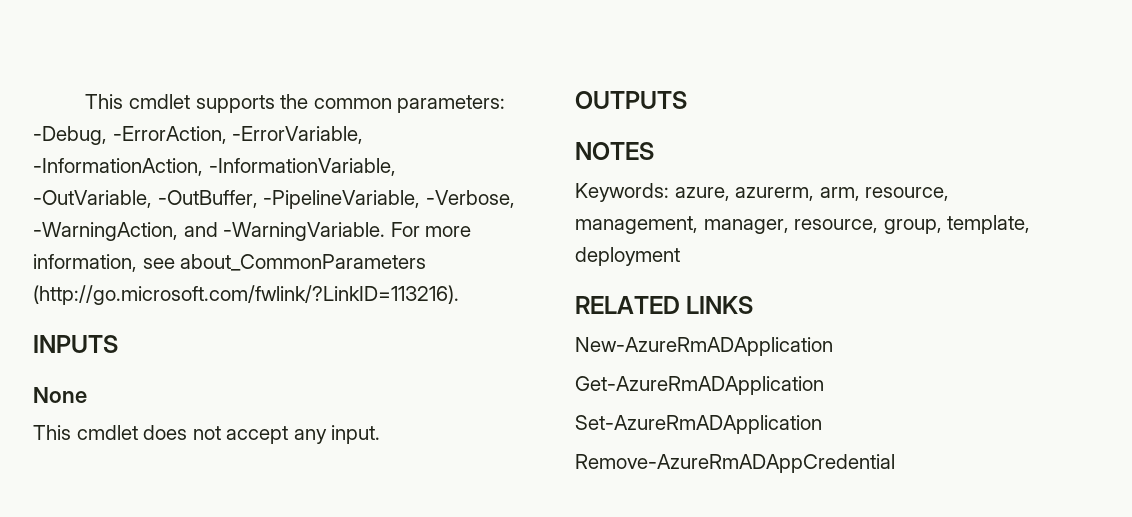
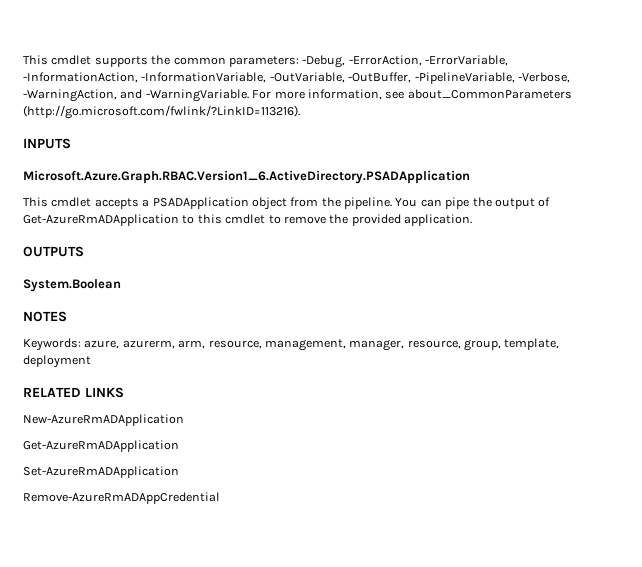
- None
- This cmdlet does not accept any input.
+ Microsoft.Azure.Graph.RBAC.Version1_6.ActiveDirectory.PSADApplication
+ This cmdlet accepts a PSADApplication object from the pipeline. You can pipe the output of Get-AzureRmADApplication to this cmdlet to remove the provided application.
+ System.Boolean

